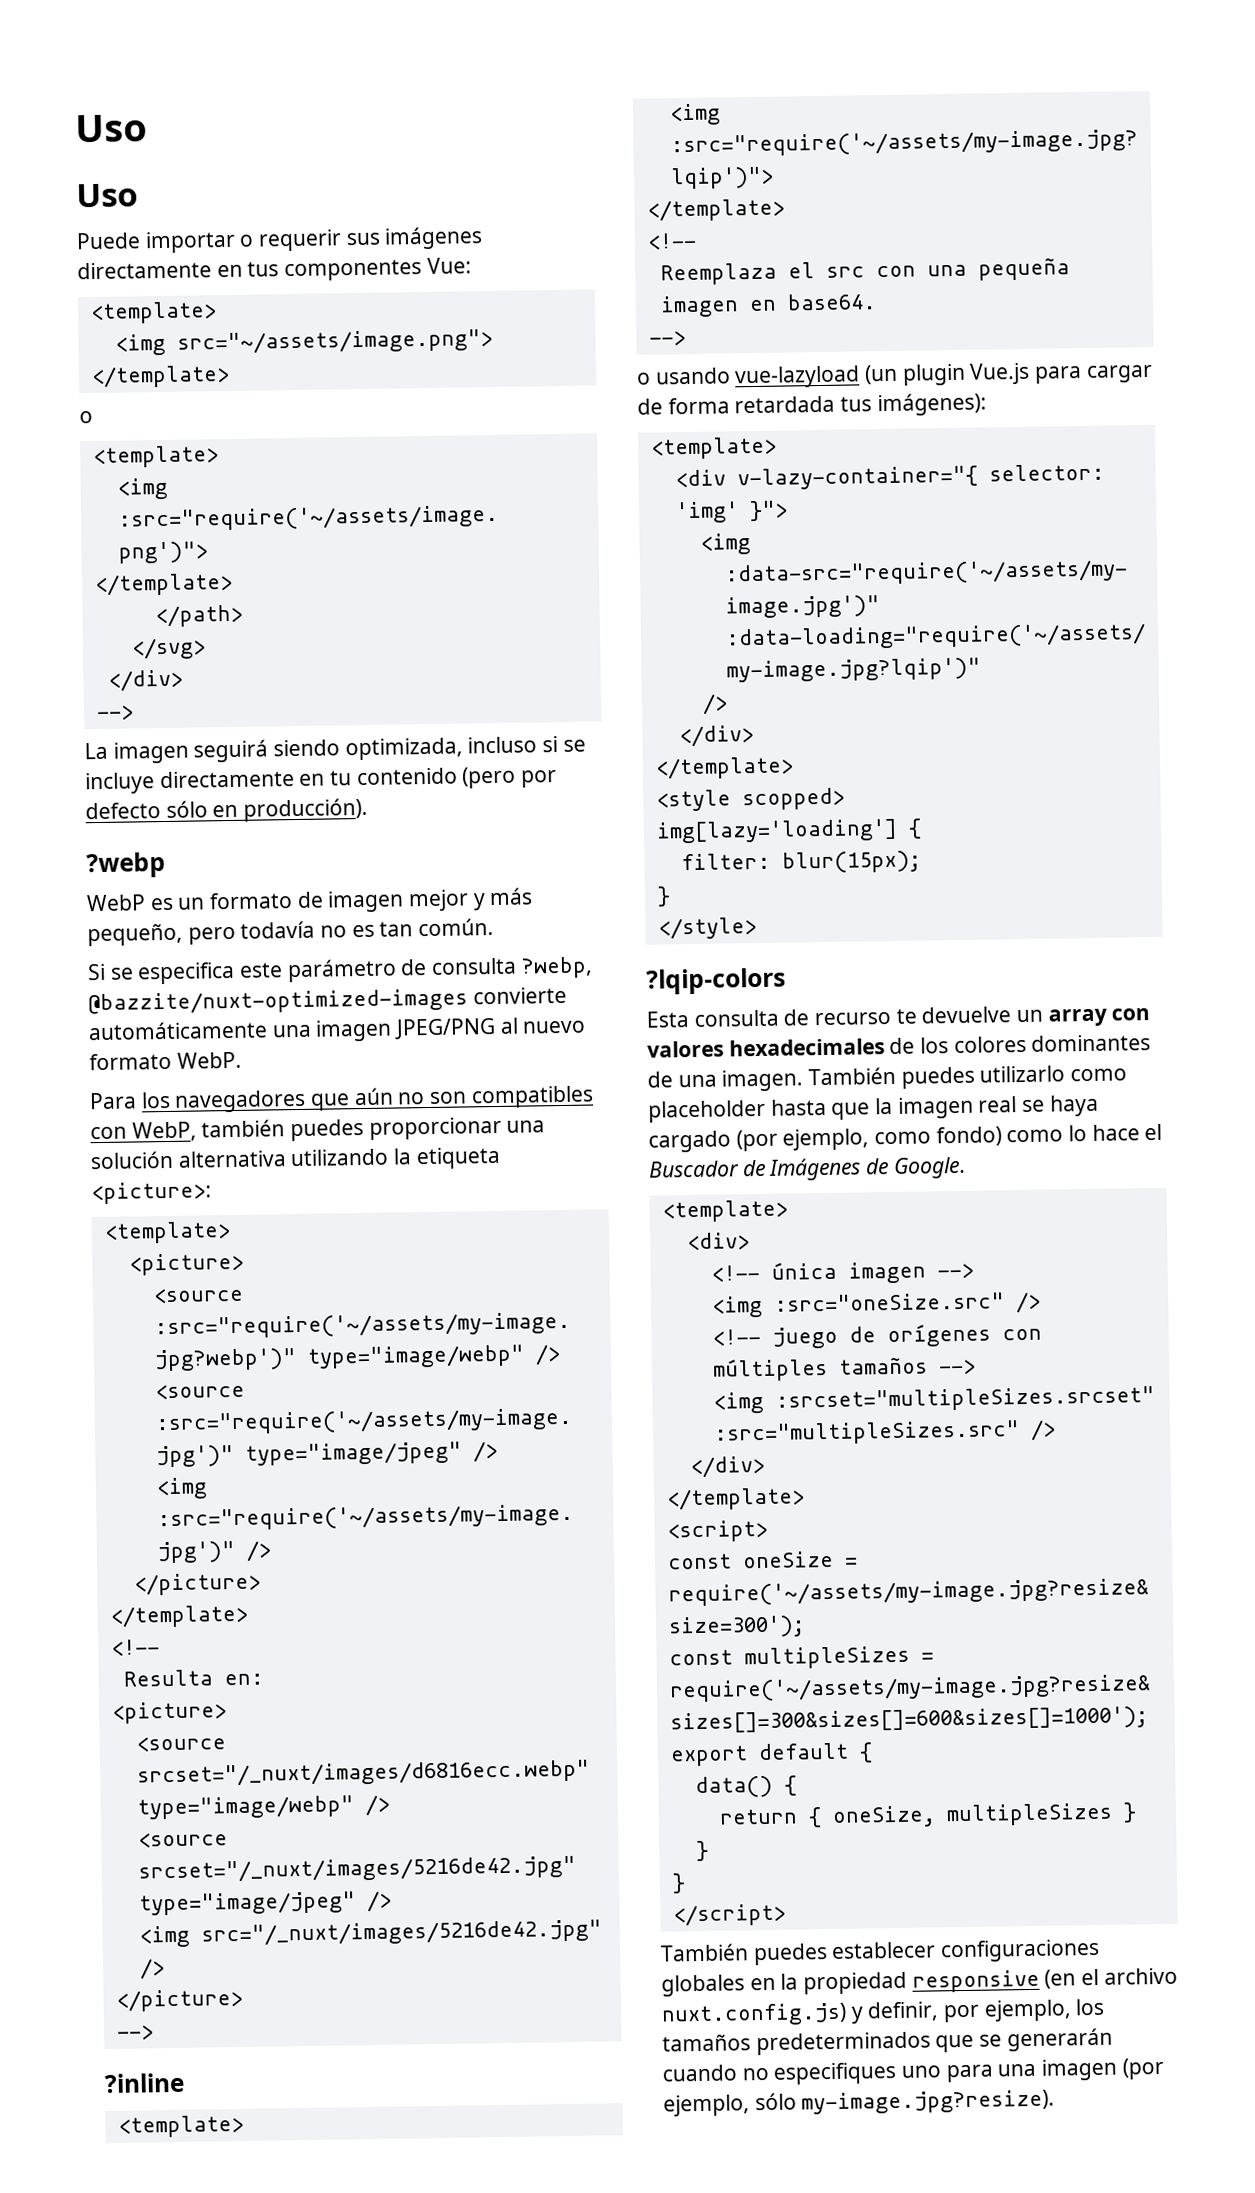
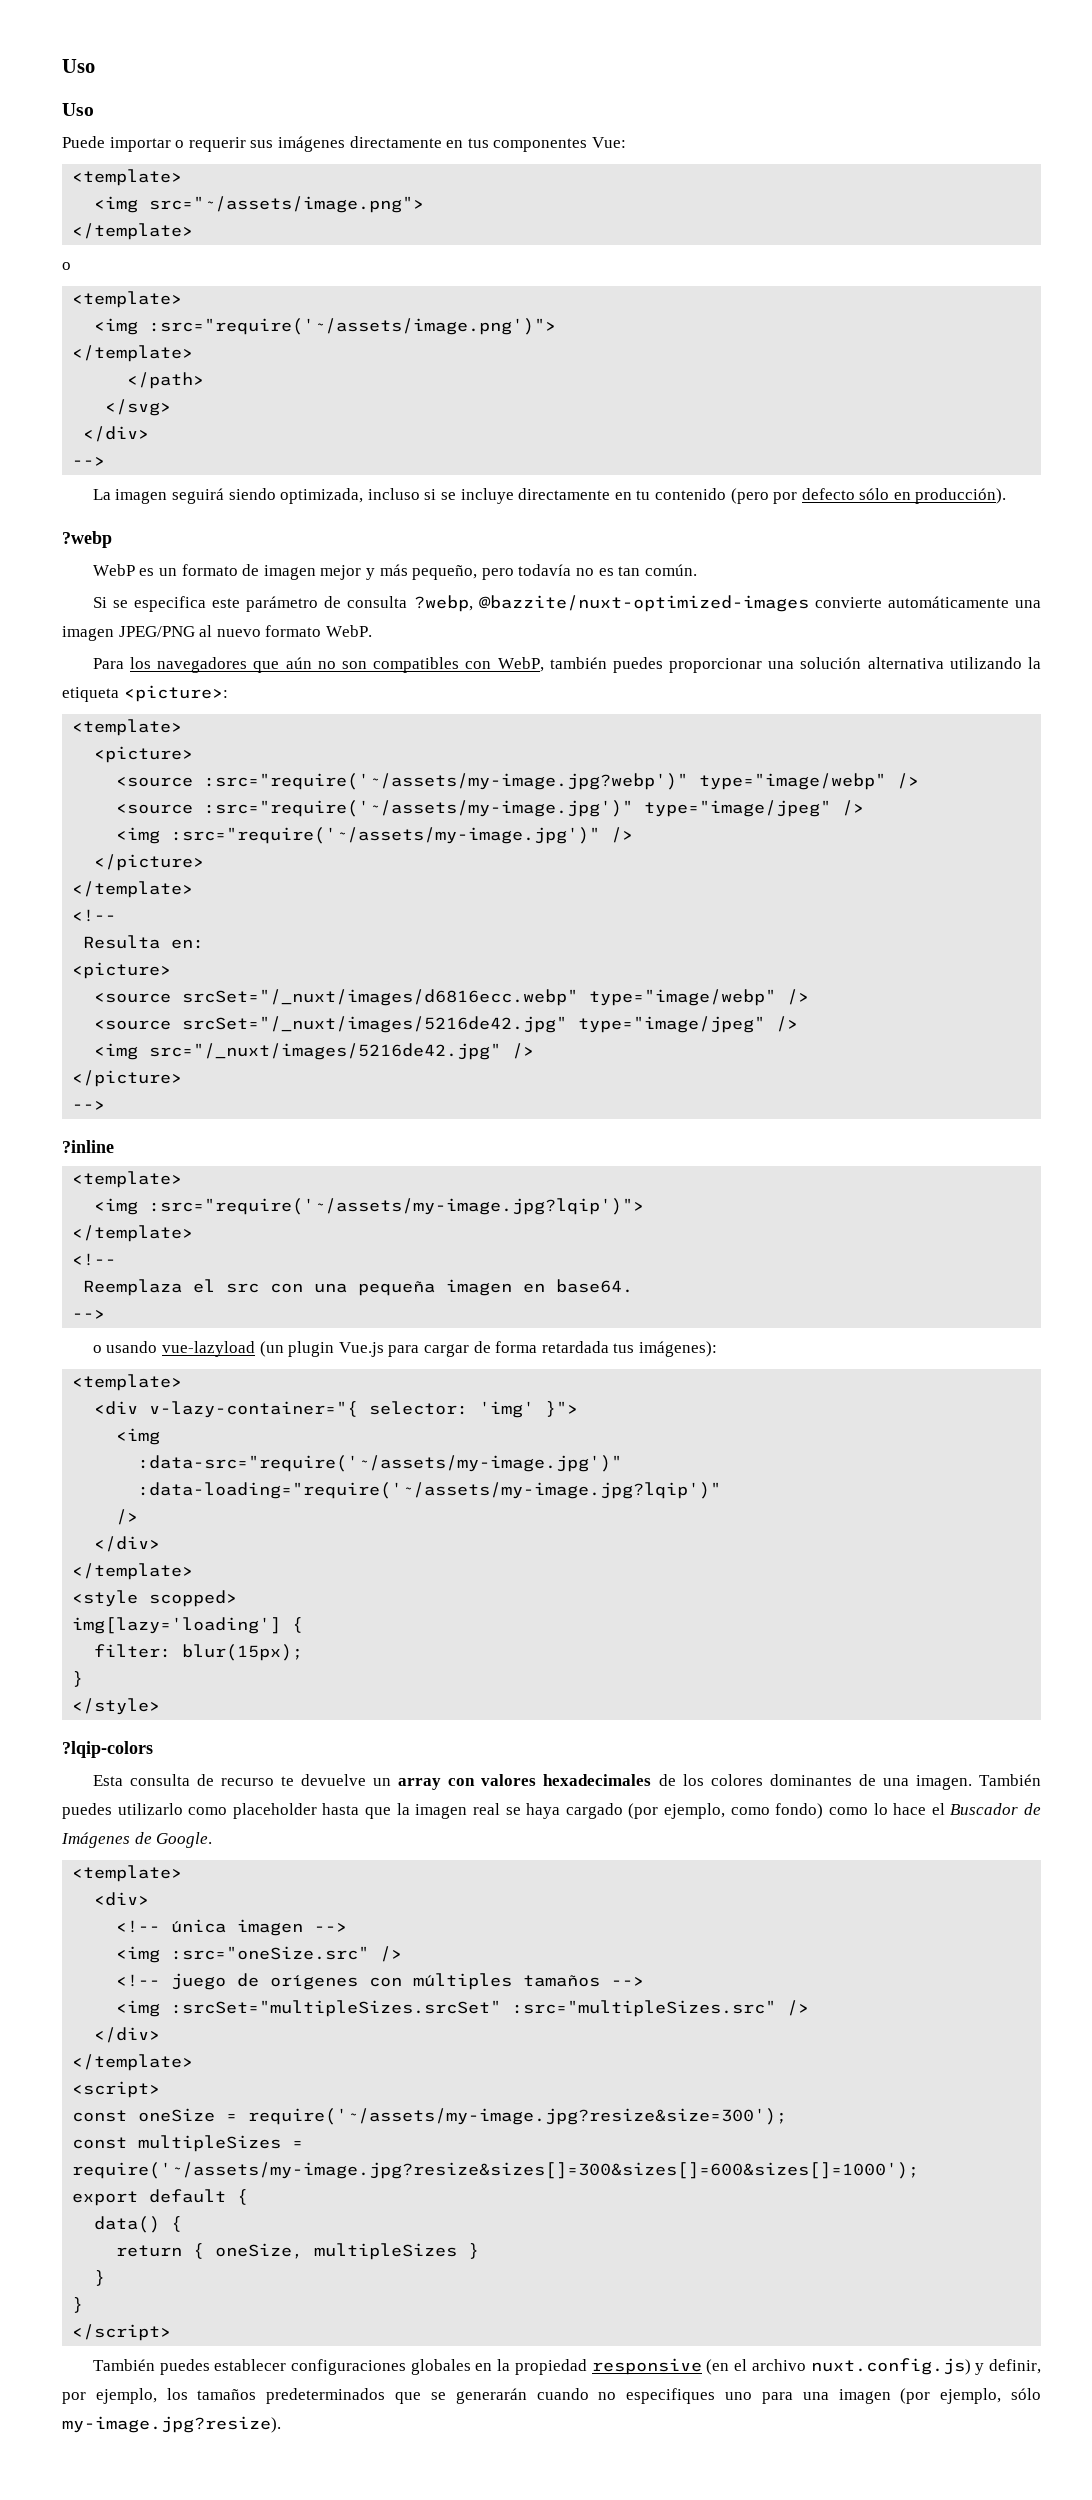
- <source srcset="/_nuxt/images/d6816ecc.webp" type="image/webp" />
- <source srcset="/_nuxt/images/5216de42.jpg" type="image/jpeg" />
+ <source srcSet="/_nuxt/images/d6816ecc.webp" type="image/webp" />
+ <source srcSet="/_nuxt/images/5216de42.jpg" type="image/jpeg" />
- <img :srcset="multipleSizes.srcset" :src="multipleSizes.src" />
+ <img :srcSet="multipleSizes.srcSet" :src="multipleSizes.src" />

